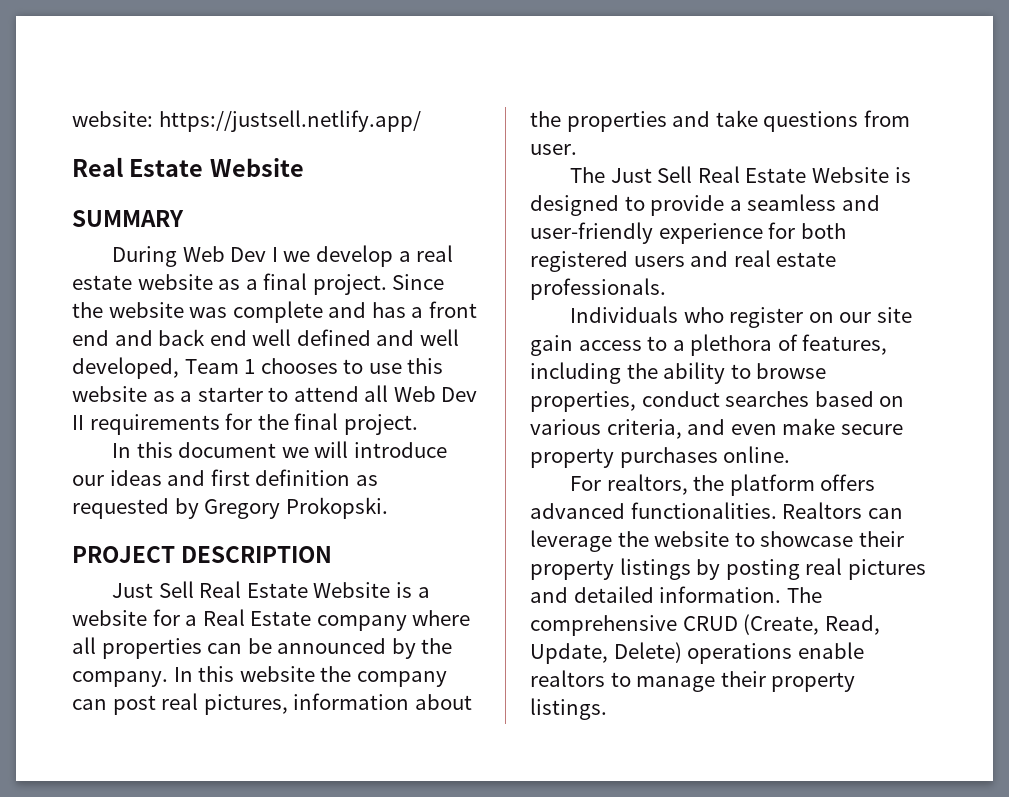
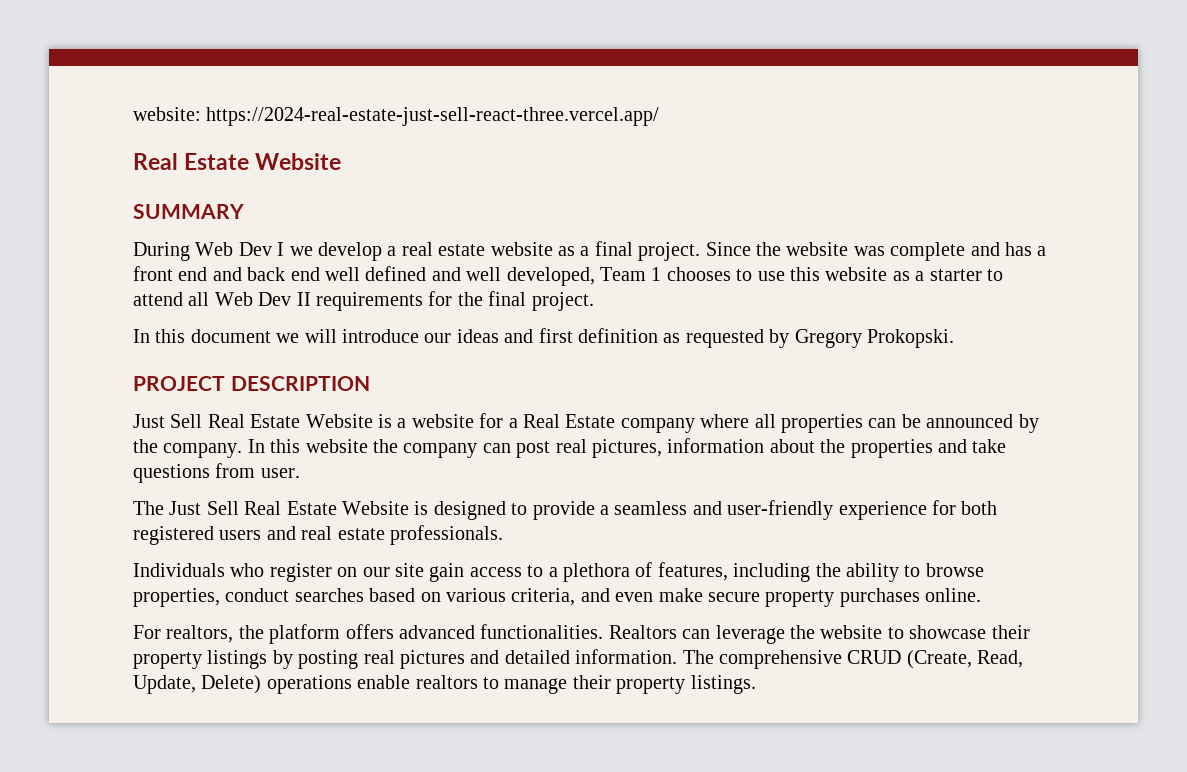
- website: https://justsell.netlify.app/
+ website: https://2024-real-estate-just-sell-react-three.vercel.app/

